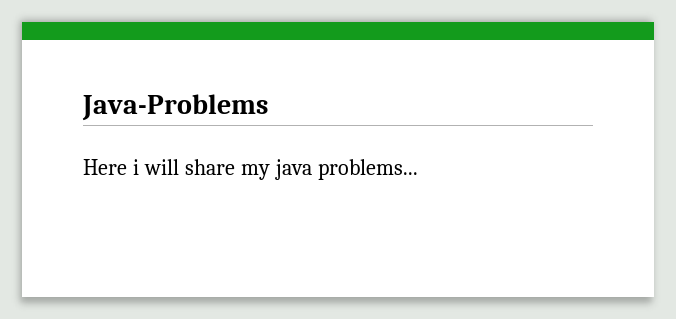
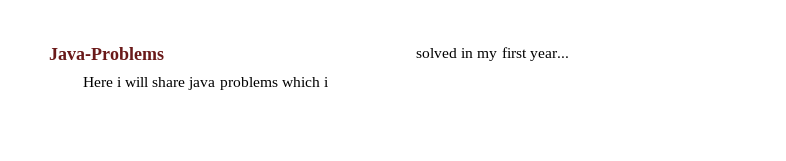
- Here i will share my java problems...
+ Here i will share java problems which i solved in my first year...

